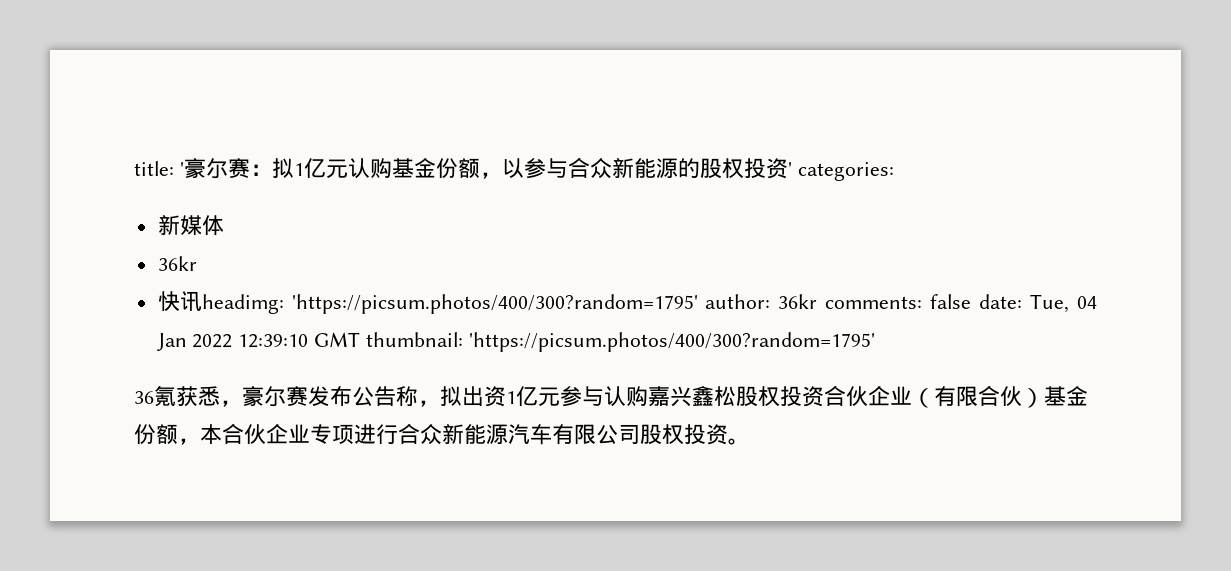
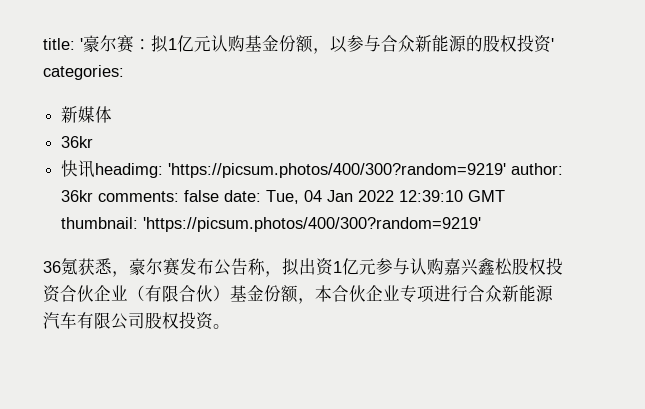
- 快讯headimg: 'https://picsum.photos/400/300?random=1795' author: 36kr comments: false date: Tue, 04 Jan 2022 12:39:10 GMT thumbnail: 'https://picsum.photos/400/300?random=1795'
+ 快讯headimg: 'https://picsum.photos/400/300?random=9219' author: 36kr comments: false date: Tue, 04 Jan 2022 12:39:10 GMT thumbnail: 'https://picsum.photos/400/300?random=9219'

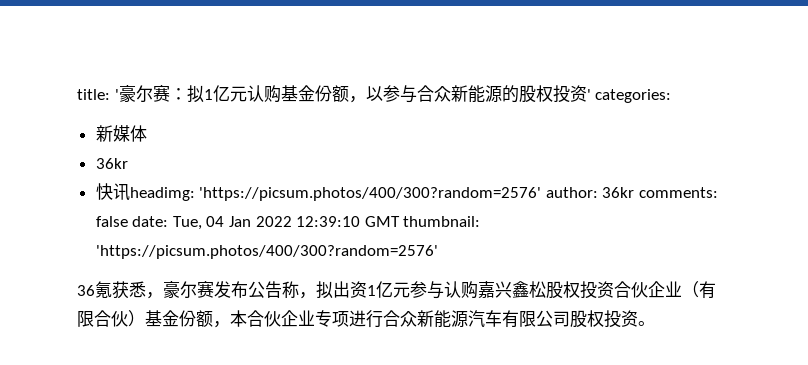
- 快讯headimg: 'https://picsum.photos/400/300?random=9219' author: 36kr comments: false date: Tue, 04 Jan 2022 12:39:10 GMT thumbnail: 'https://picsum.photos/400/300?random=9219'
+ 快讯headimg: 'https://picsum.photos/400/300?random=2576' author: 36kr comments: false date: Tue, 04 Jan 2022 12:39:10 GMT thumbnail: 'https://picsum.photos/400/300?random=2576'

